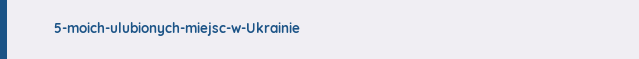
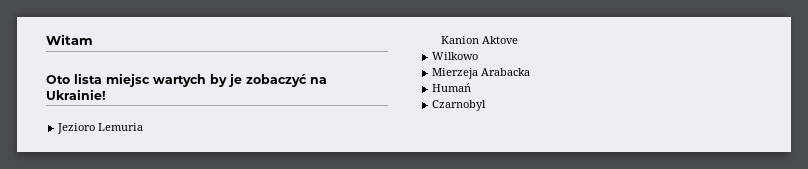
- 5-moich-ulubionych-miejsc-w-Ukrainie
+ Witam
+ Oto lista miejsc wartych by je zobaczyć na Ukrainie!
+ Jezioro Lemuria
+ Kanion Aktove
+ Wilkowo
+ Mierzeja Arabacka
+ Humań
+ Czarnobyl

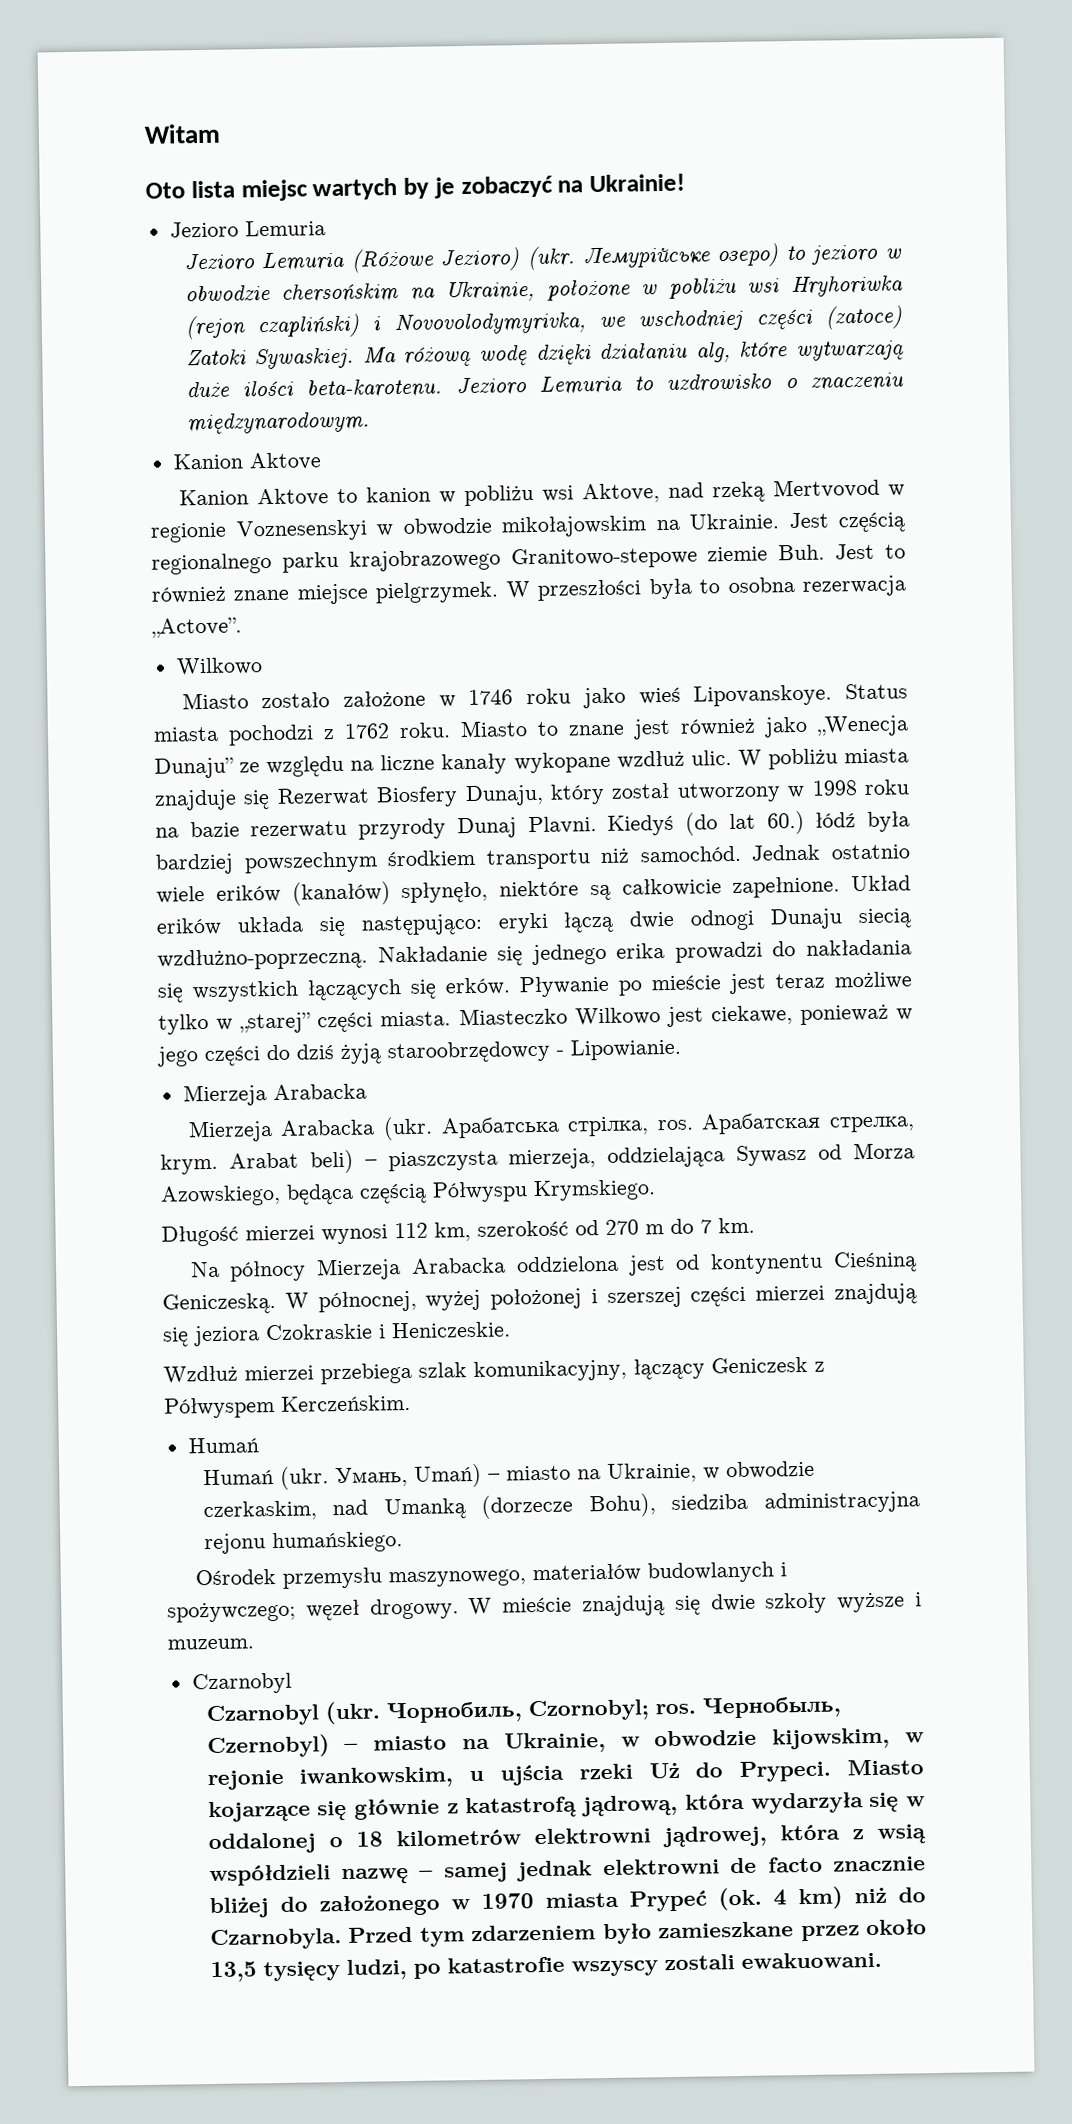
+ Jezioro Lemuria (Różowe Jezioro) (ukr. Лемурійське озеро) to jezioro w obwodzie chersońskim na Ukrainie, położone w pobliżu wsi Hryhoriwka (rejon czapliński) i Novovolodymyrivka, we wschodniej części (zatoce) Zatoki Sywaskiej. Ma różową wodę dzięki działaniu alg, które wytwarzają duże ilości beta-karotenu. Jezioro Lemuria to uzdrowisko o znaczeniu międzynarodowym.
  Kanion Aktove
+ Kanion Aktove to kanion w pobliżu wsi Aktove, nad rzeką Mertvovod w regionie Voznesenskyi w obwodzie mikołajowskim na Ukrainie. Jest częścią regionalnego parku krajobrazowego Granitowo-stepowe ziemie Buh. Jest to również znane miejsce pielgrzymek. W przeszłości była to osobna rezerwacja „Actove”.
  Wilkowo
+ Miasto zostało założone w 1746 roku jako wieś Lipovanskoye. Status miasta pochodzi z 1762 roku. Miasto to znane jest również jako „Wenecja Dunaju” ze względu na liczne kanały wykopane wzdłuż ulic. W pobliżu miasta znajduje się Rezerwat Biosfery Dunaju, który został utworzony w 1998 roku na bazie rezerwatu przyrody Dunaj Plavni. Kiedyś (do lat 60.) łódź była bardziej powszechnym środkiem transportu niż samochód. Jednak ostatnio wiele erików (kanałów) spłynęło, niektóre są całkowicie zapełnione. Układ erików układa się następująco: eryki łączą dwie odnogi Dunaju siecią wzdłużno-poprzeczną. Nakładanie się jednego erika prowadzi do nakładania się wszystkich łączących się erków. Pływanie po mieście jest teraz możliwe tylko w „starej” części miasta. Miasteczko Wilkowo jest ciekawe, ponieważ w jego części do dziś żyją staroobrzędowcy - Lipowianie.
  Mierzeja Arabacka
+ Mierzeja Arabacka (ukr. Арабатська стрілка, ros. Арабатская стрелка, krym. Arabat beli) – piaszczysta mierzeja, oddzielająca Sywasz od Morza Azowskiego, będąca częścią Półwyspu Krymskiego.
+ Długość mierzei wynosi 112 km, szerokość od 270 m do 7 km.
+ Na północy Mierzeja Arabacka oddzielona jest od kontynentu Cieśniną Geniczeską. W północnej, wyżej położonej i szerszej części mierzei znajdują się jeziora Czokraskie i Heniczeskie.
+ Wzdłuż mierzei przebiega szlak komunikacyjny, łączący Geniczesk z Półwyspem Kerczeńskim.
  Humań
+ Humań (ukr. Умань, Umań) – miasto na Ukrainie, w obwodzie czerkaskim, nad Umanką (dorzecze Bohu), siedziba administracyjna rejonu humańskiego.
+ Ośrodek przemysłu maszynowego, materiałów budowlanych i spożywczego; węzeł drogowy. W mieście znajdują się dwie szkoły wyższe i muzeum.
  Czarnobyl
+ Czarnobyl (ukr. Чорнобиль, Czornobyl; ros. Чернобыль, Czernobyl) – miasto na Ukrainie, w obwodzie kijowskim, w rejonie iwankowskim, u ujścia rzeki Uż do Prypeci. Miasto kojarzące się głównie z katastrofą jądrową, która wydarzyła się w oddalonej o 18 kilometrów elektrowni jądrowej, która z wsią współdzieli nazwę – samej jednak elektrowni de facto znacznie bliżej do założonego w 1970 miasta Prypeć (ok. 4 km) niż do Czarnobyla. Przed tym zdarzeniem było zamieszkane przez około 13,5 tysięcy ludzi, po katastrofie wszyscy zostali ewakuowani.

